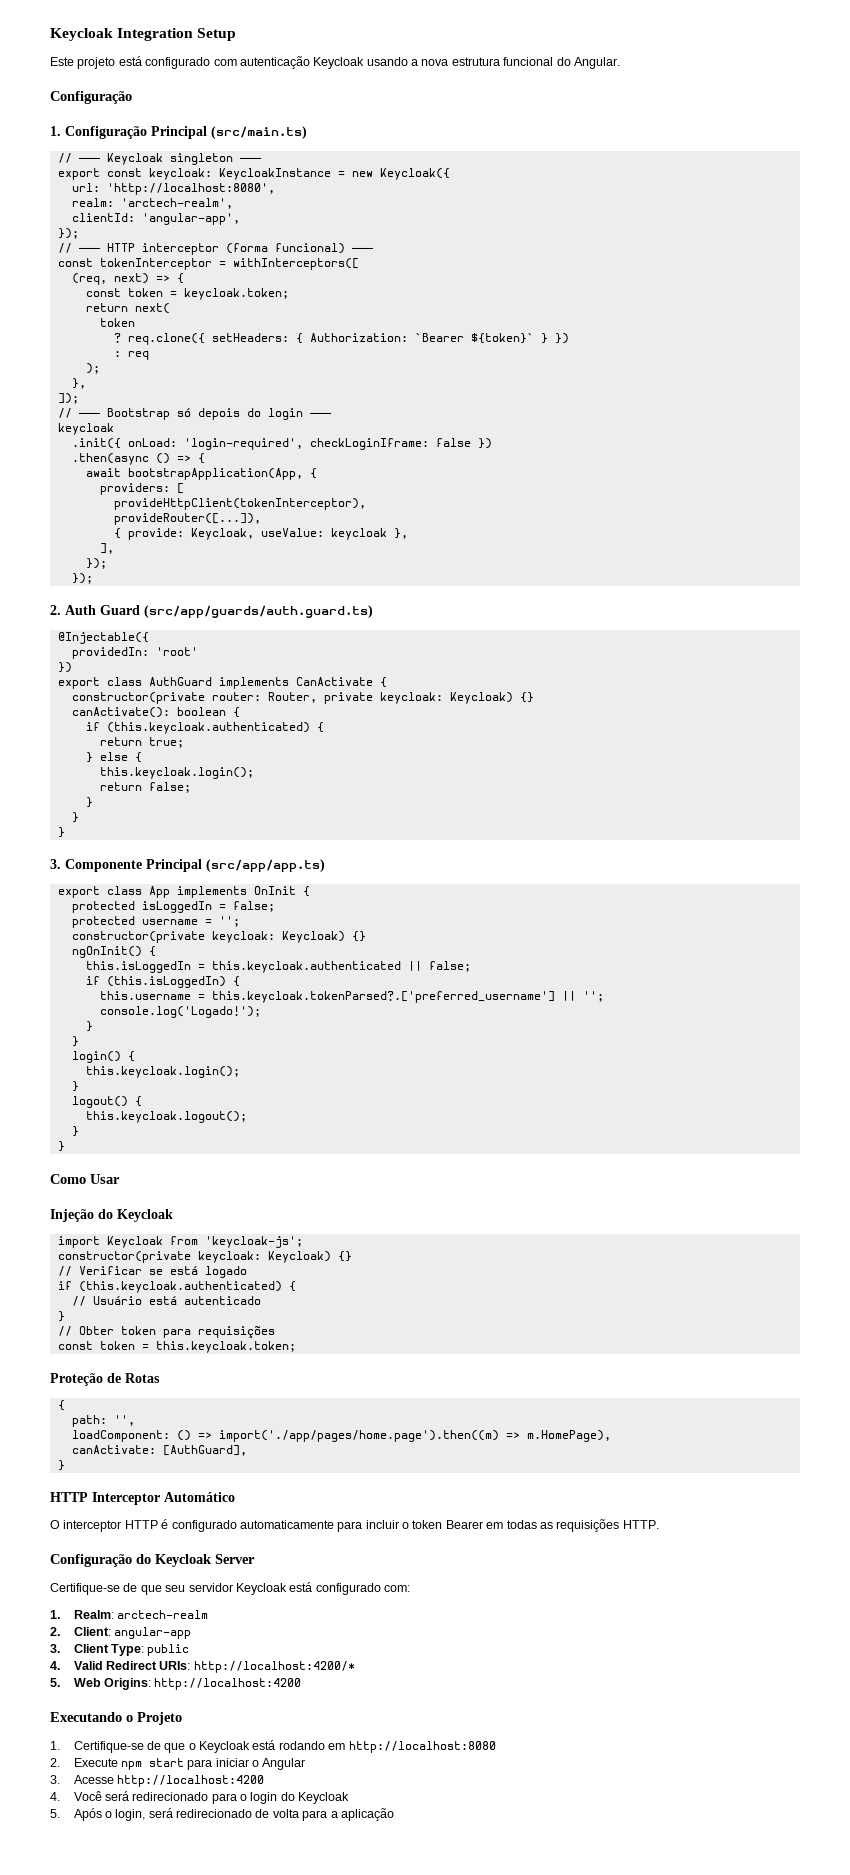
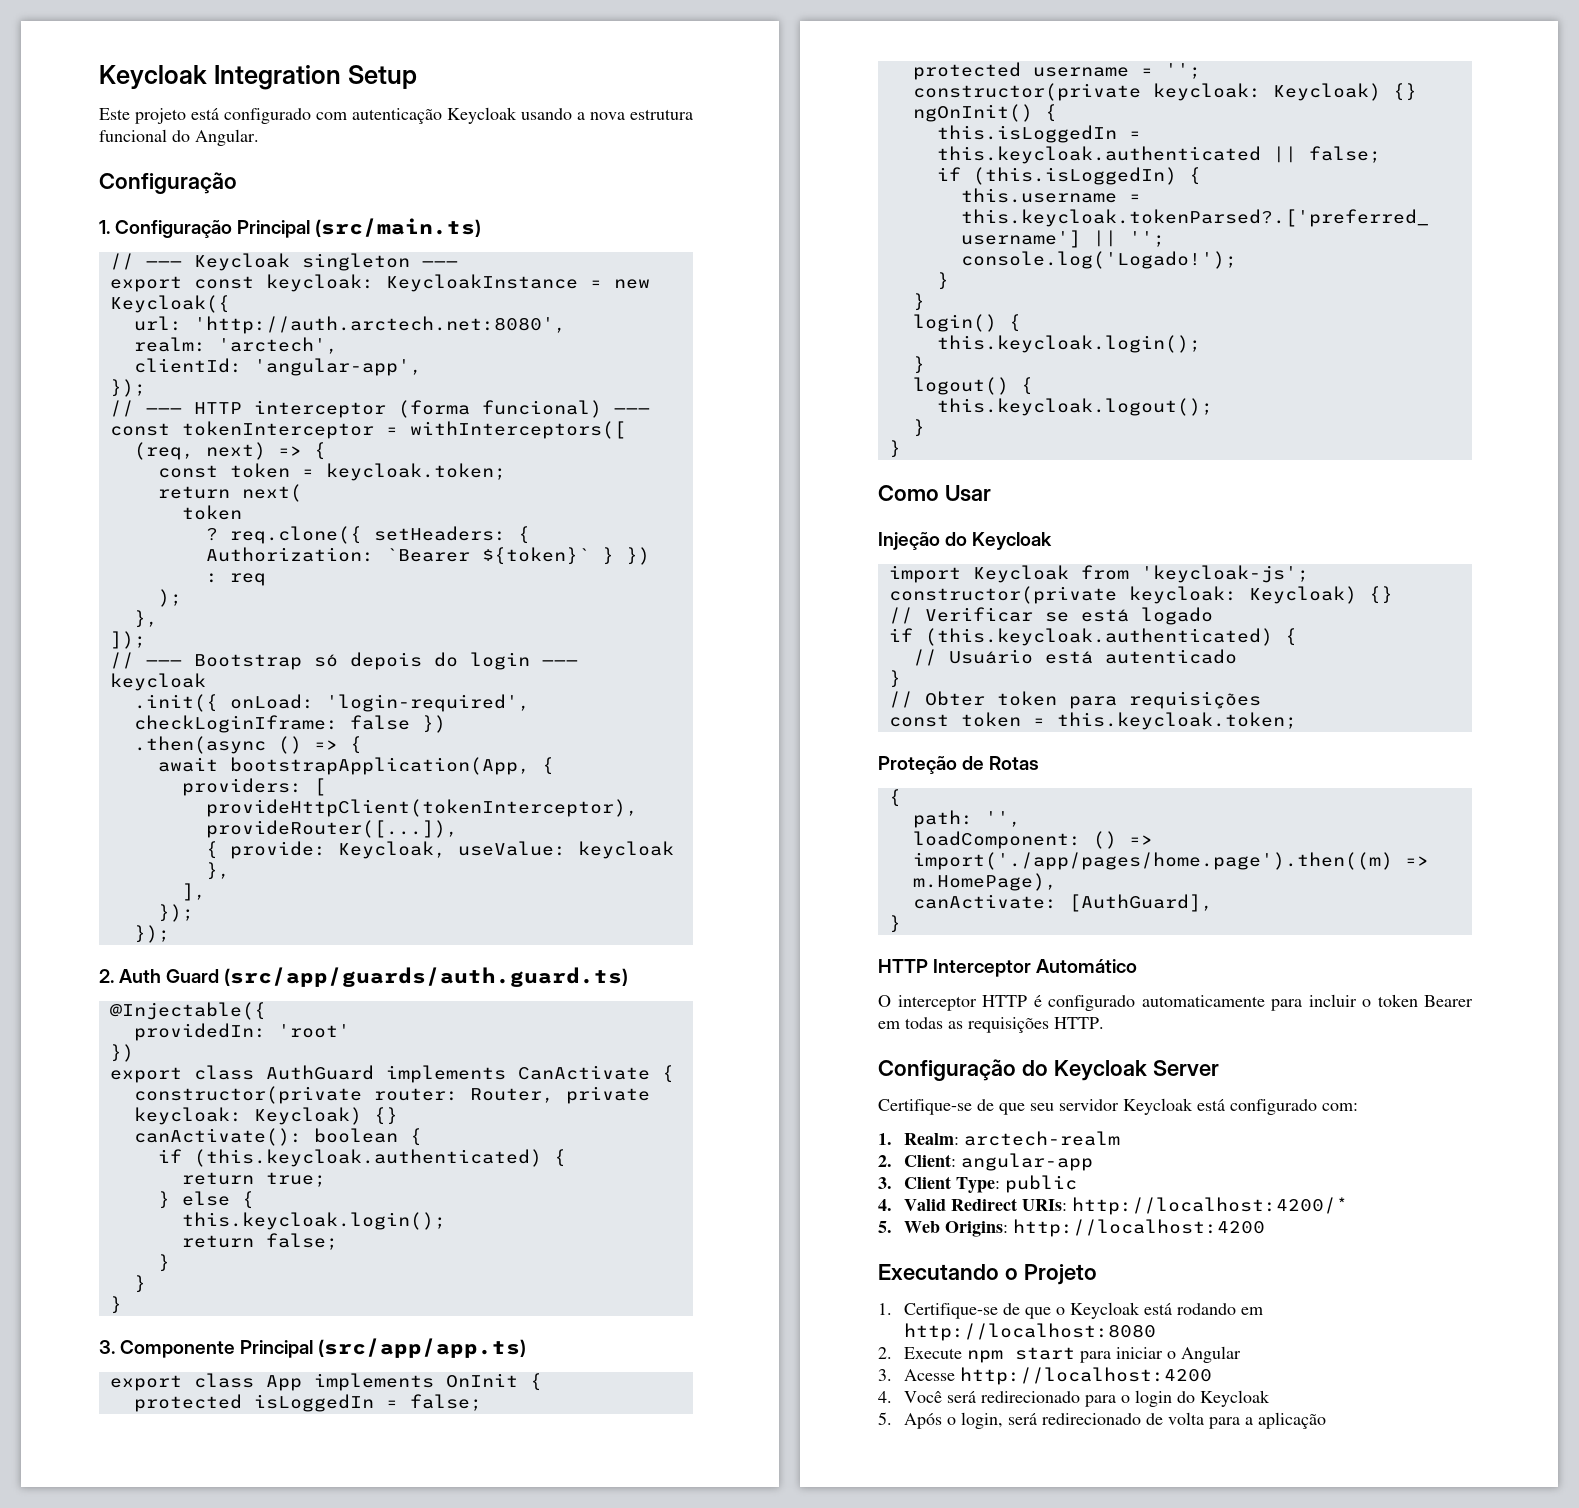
- url: 'http://localhost:8080',
+ url: 'http://auth.arctech.net:8080',
- realm: 'arctech-realm',
+ realm: 'arctech',

